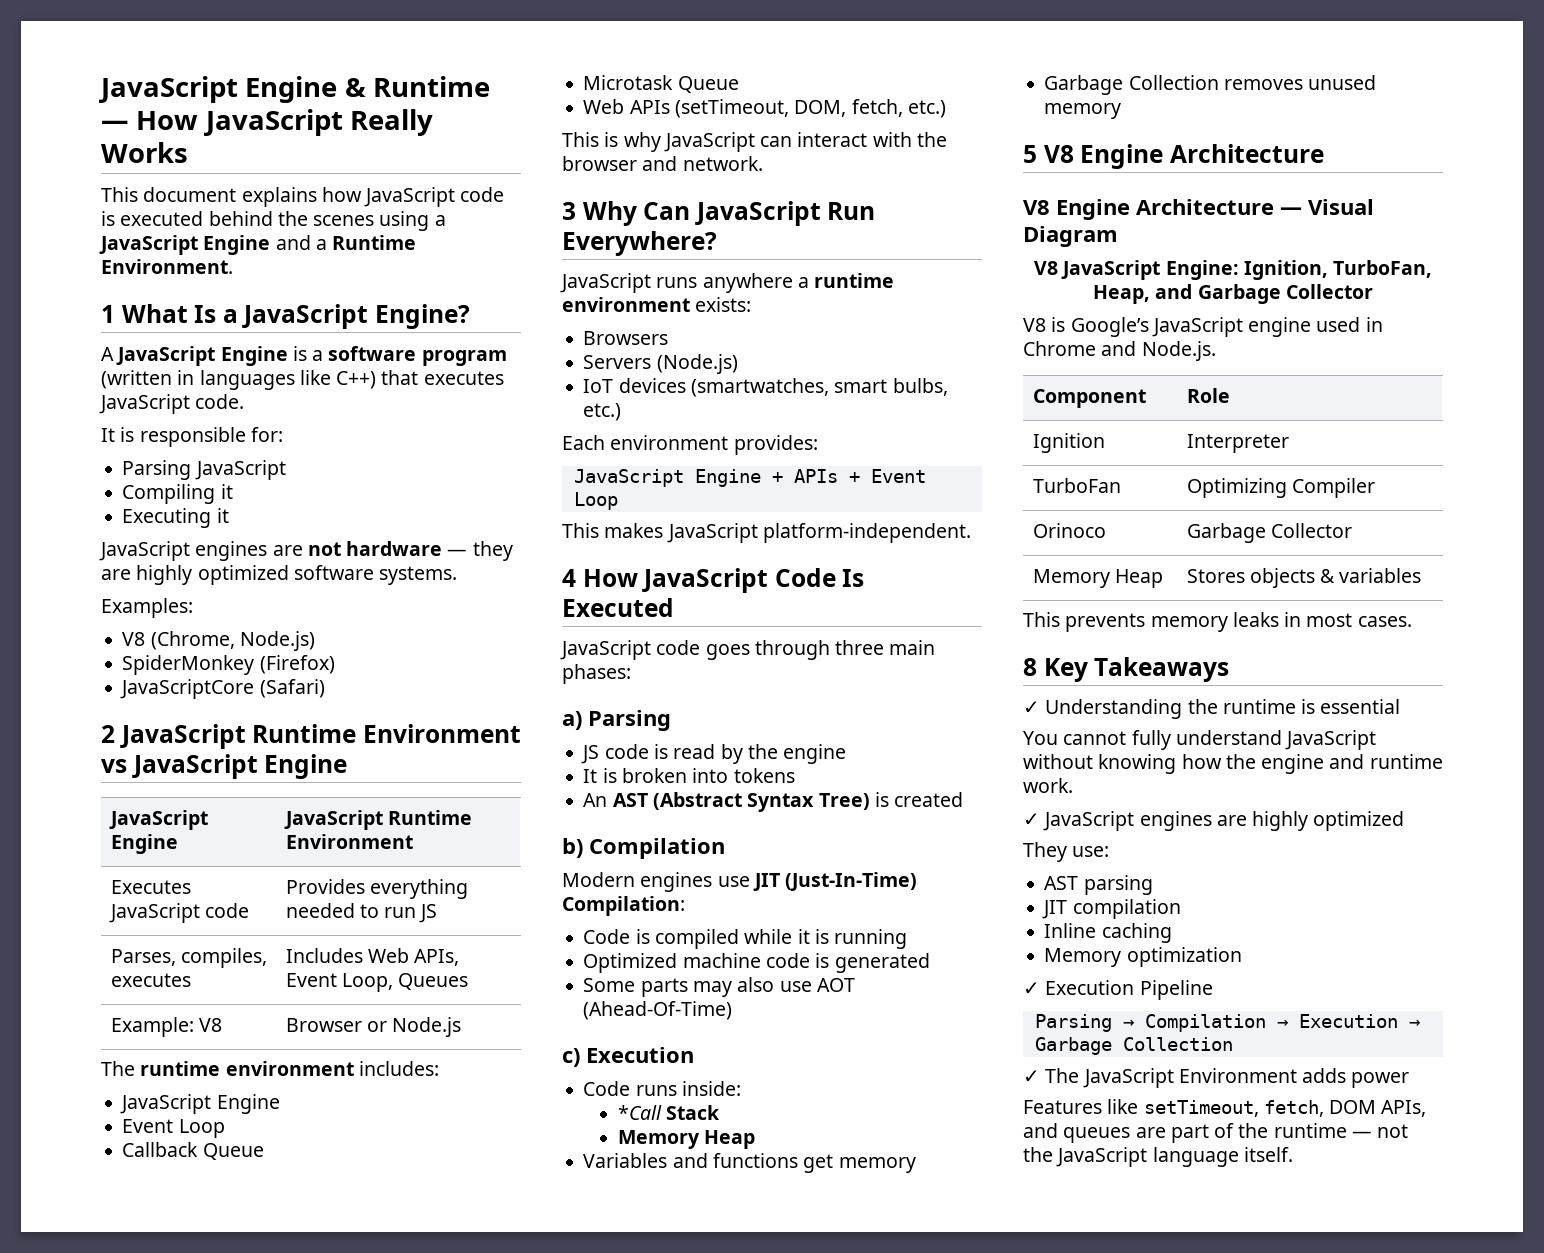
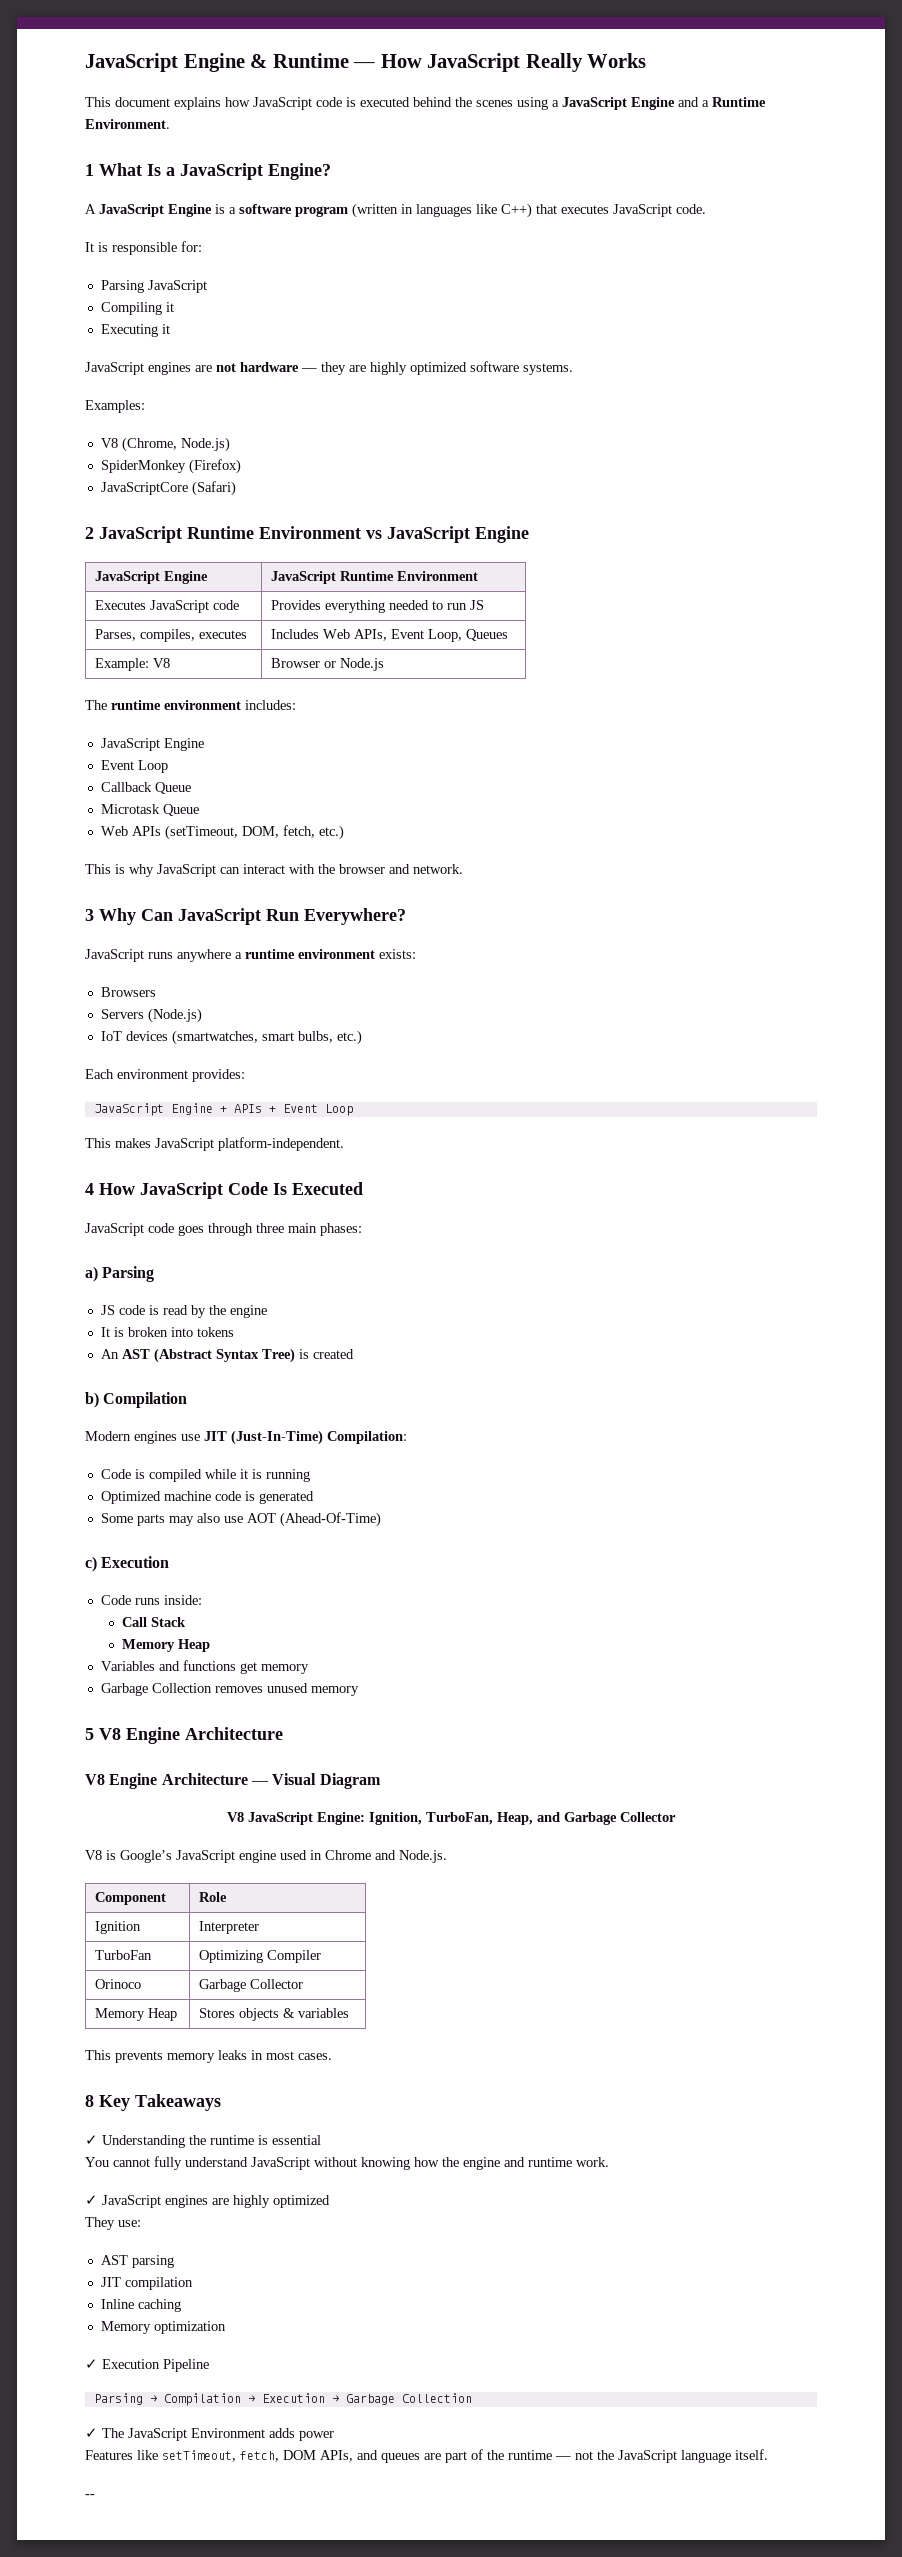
- *Call Stack
+ Call Stack
+ --

